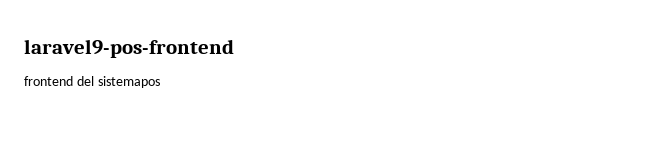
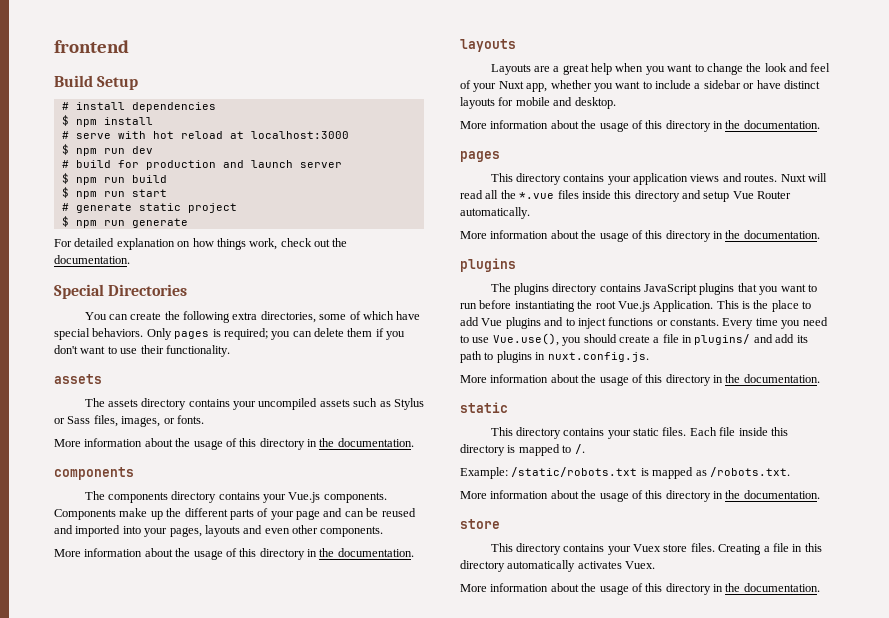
- laravel9-pos-frontend
- frontend del sistemapos
+ frontend
+ Build Setup
+ # install dependencies
+ $ npm install
+ # serve with hot reload at localhost:3000
+ $ npm run dev
+ # build for production and launch server
+ $ npm run build
+ $ npm run start
+ # generate static project
+ $ npm run generate
+ For detailed explanation on how things work, check out the documentation.
+ Special Directories
+ You can create the following extra directories, some of which have special behaviors. Only pages is required; you can delete them if you don't want to use their functionality.
+ assets
+ The assets directory contains your uncompiled assets such as Stylus or Sass files, images, or fonts.
+ More information about the usage of this directory in the documentation.
+ components
+ The components directory contains your Vue.js components. Components make up the different parts of your page and can be reused and imported into your pages, layouts and even other components.
+ More information about the usage of this directory in the documentation.
+ layouts
+ Layouts are a great help when you want to change the look and feel of your Nuxt app, whether you want to include a sidebar or have distinct layouts for mobile and desktop.
+ More information about the usage of this directory in the documentation.
+ pages
+ This directory contains your application views and routes. Nuxt will read all the *.vue files inside this directory and setup Vue Router automatically.
+ More information about the usage of this directory in the documentation.
+ plugins
+ The plugins directory contains JavaScript plugins that you want to run before instantiating the root Vue.js Application. This is the place to add Vue plugins and to inject functions or constants. Every time you need to use Vue.use(), you should create a file in plugins/ and add its path to plugins in nuxt.config.js.
+ More information about the usage of this directory in the documentation.
+ static
+ This directory contains your static files. Each file inside this directory is mapped to /.
+ Example: /static/robots.txt is mapped as /robots.txt.
+ More information about the usage of this directory in the documentation.
+ store
+ This directory contains your Vuex store files. Creating a file in this directory automatically activates Vuex.
+ More information about the usage of this directory in the documentation.

